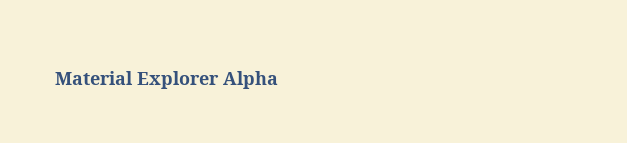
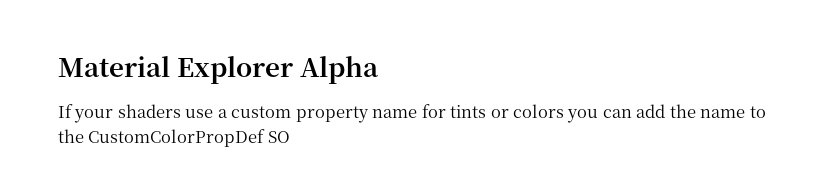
+ If your shaders use a custom property name for tints or colors you can add the name to the CustomColorPropDef SO

